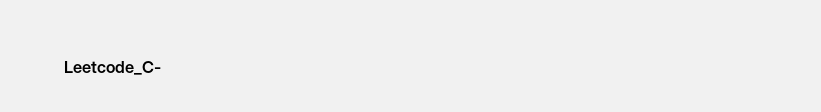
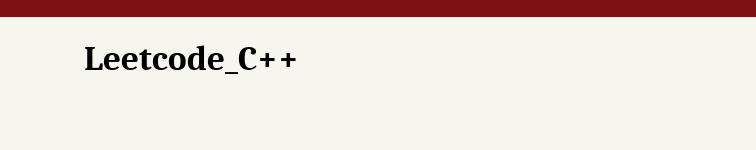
- Leetcode_C-
+ Leetcode_C++

